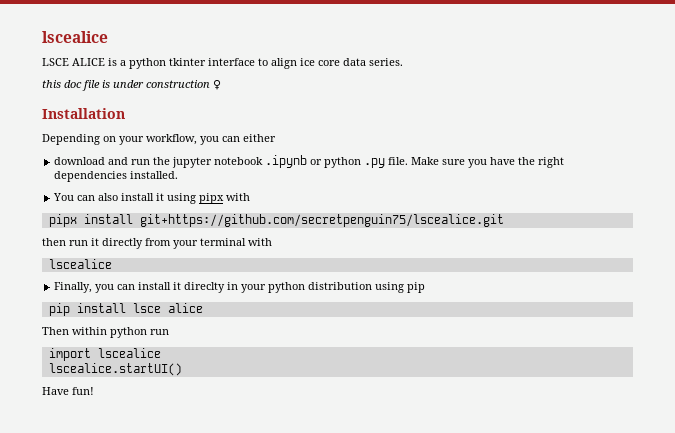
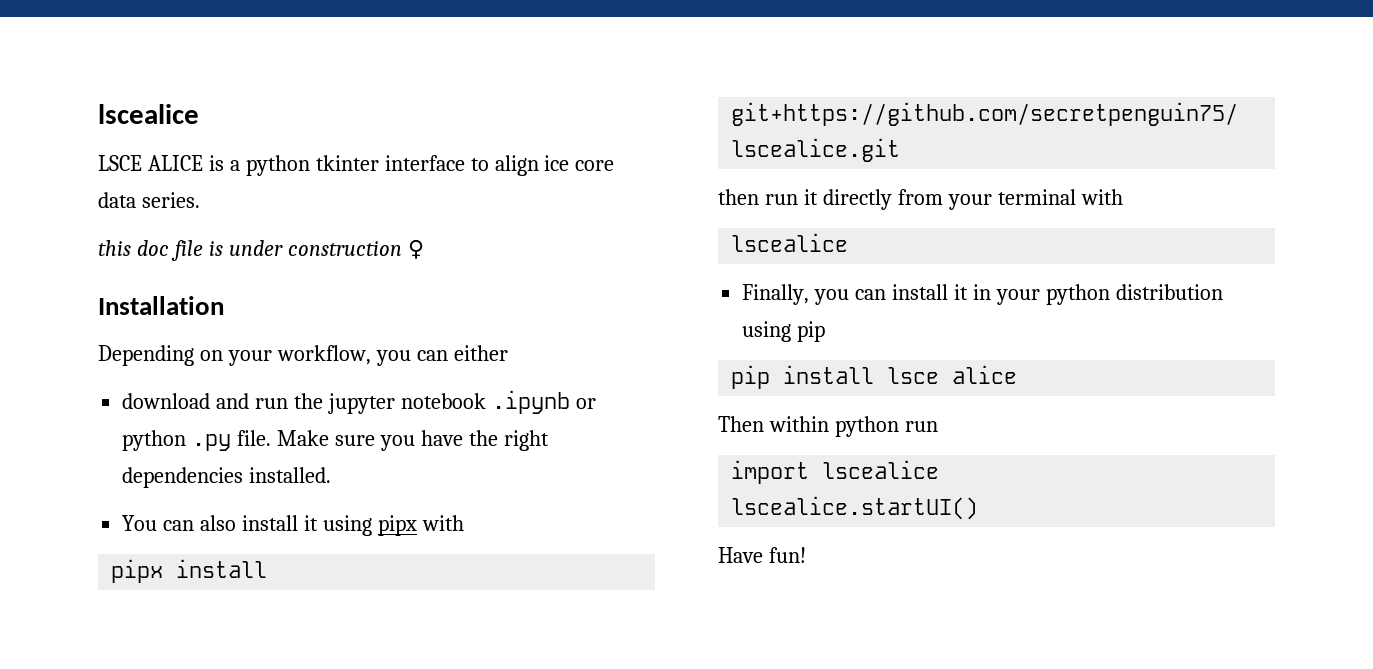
- Finally, you can install it direclty in your python distribution using pip
+ Finally, you can install it in your python distribution using pip

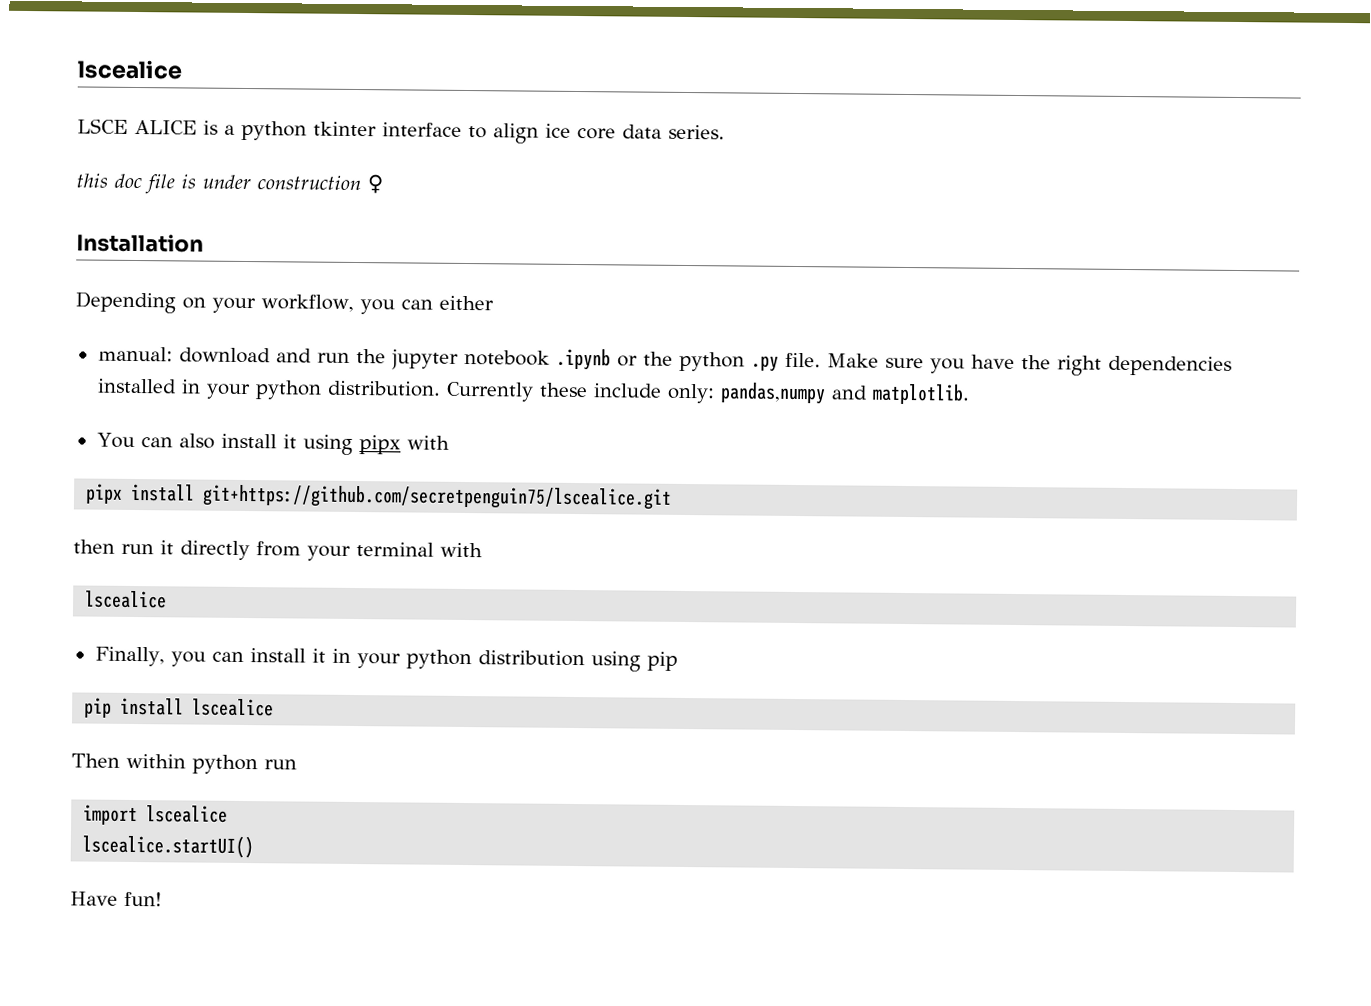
- download and run the jupyter notebook .ipynb or python .py file.
+ manual: download and run the jupyter notebook .ipynb or the python .py file.
- Make sure you have the right dependencies installed.
+ Make sure you have the right dependencies installed in your python distribution. Currently these include only: pandas,numpy and matplotlib.
- pip install lsce alice
+ pip install lscealice

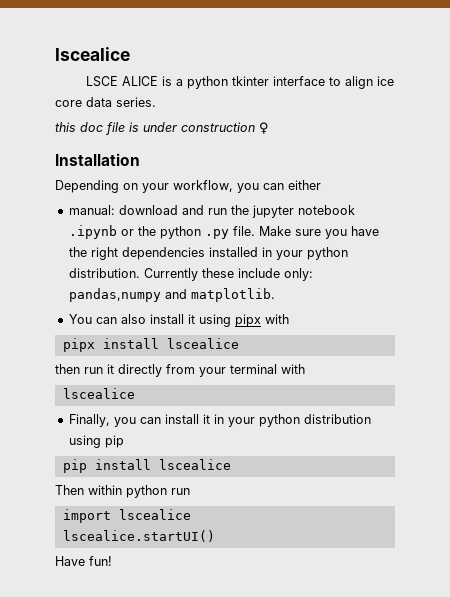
- pipx install git+https://github.com/secretpenguin75/lscealice.git
+ pipx install lscealice

